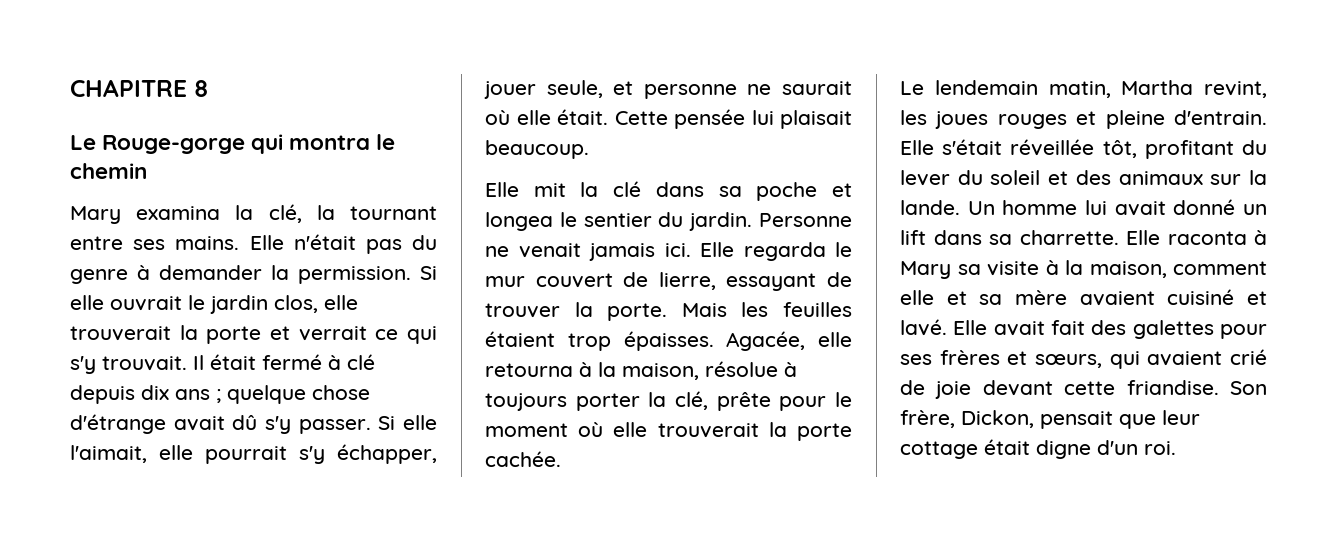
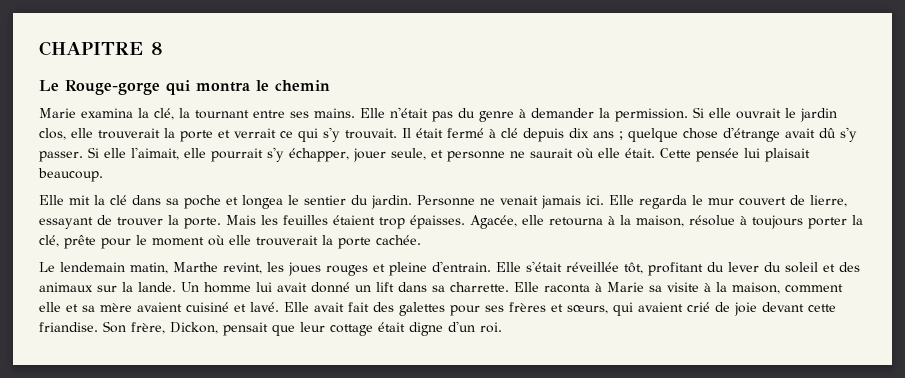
- Mary examina la clé, la tournant entre ses mains.
+ Marie examina la clé, la tournant entre ses mains.
- Le lendemain matin, Martha revint, les joues rouges et pleine d'entrain.
+ Le lendemain matin, Marthe revint, les joues rouges et pleine d'entrain.
- Elle raconta à Mary sa visite à la maison, comment elle et sa mère avaient cuisiné et lavé.
+ Elle raconta à Marie sa visite à la maison, comment elle et sa mère avaient cuisiné et lavé.

